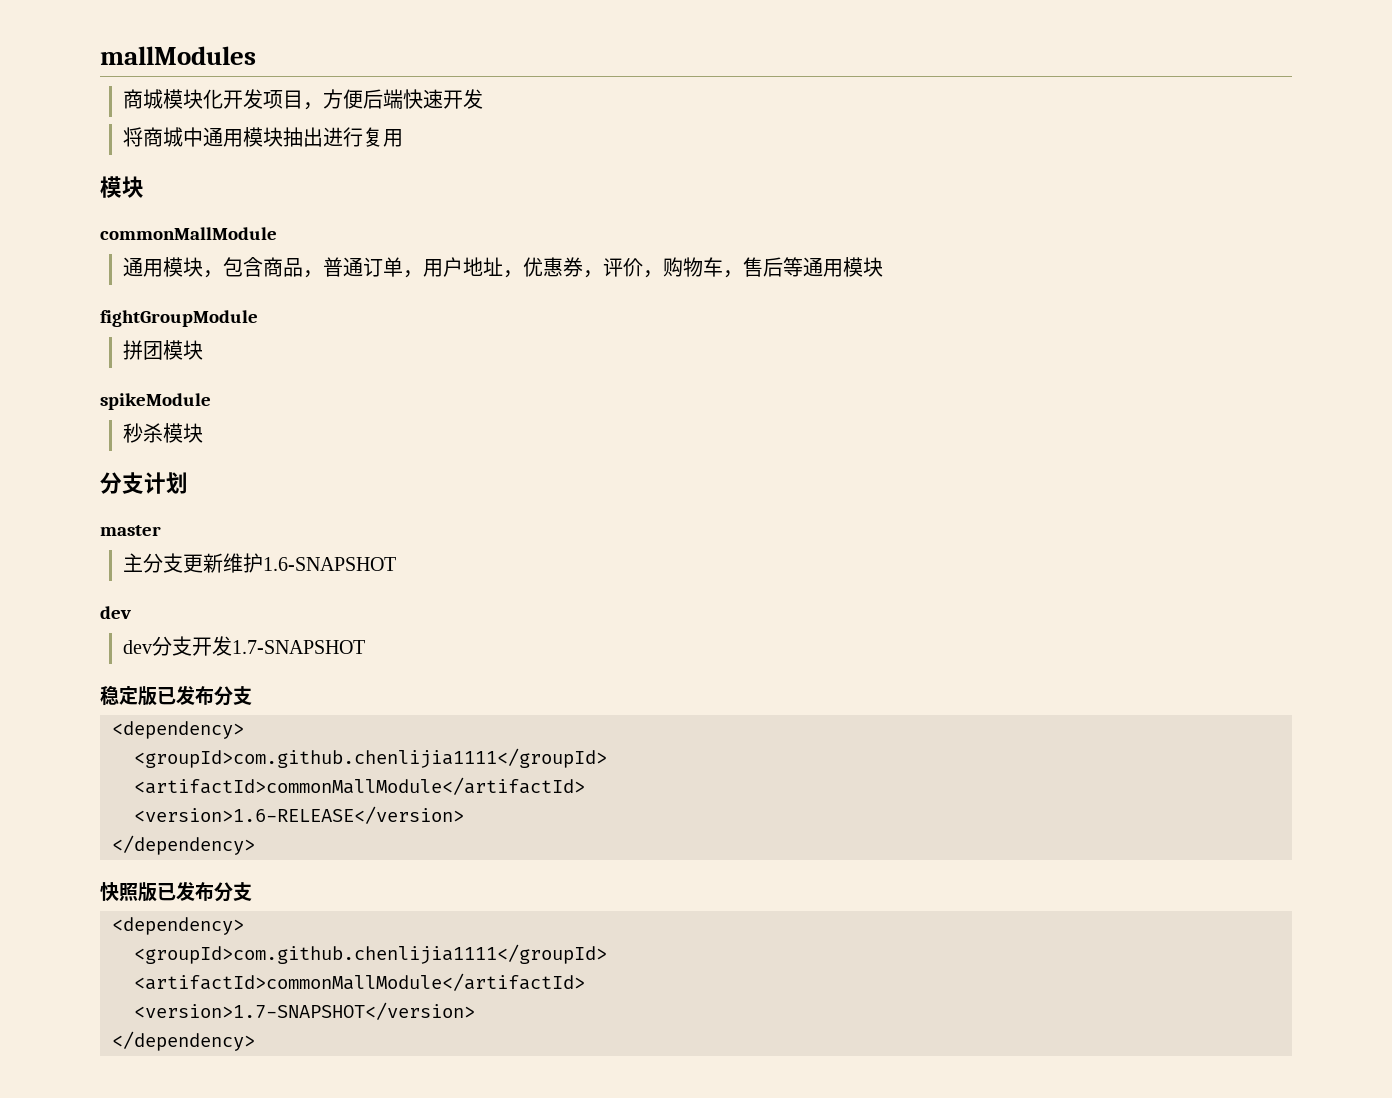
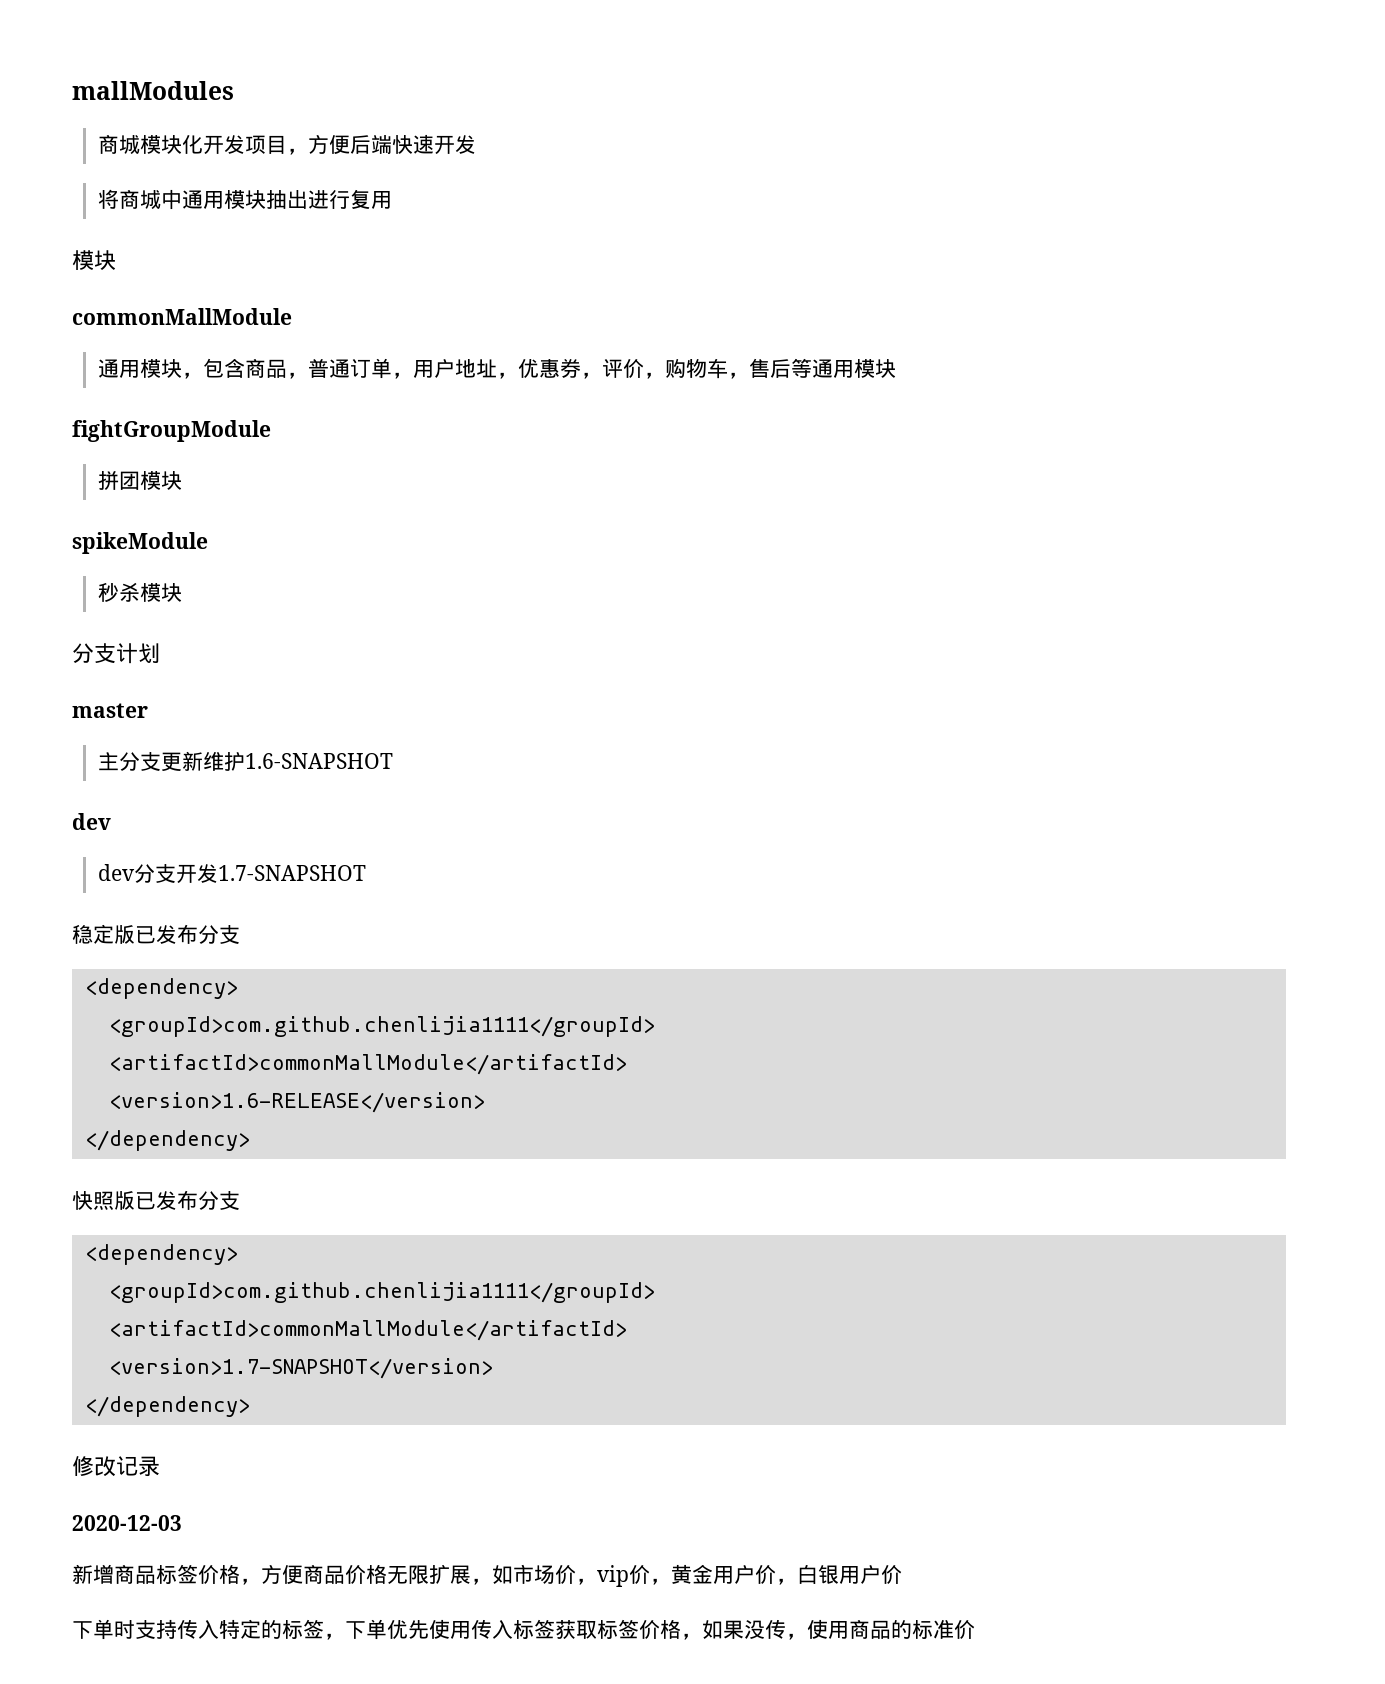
+ 修改记录
+ 2020-12-03
+ 新增商品标签价格，方便商品价格无限扩展，如市场价，vip价，黄金用户价，白银用户价
+ 下单时支持传入特定的标签，下单优先使用传入标签获取标签价格，如果没传，使用商品的标准价

